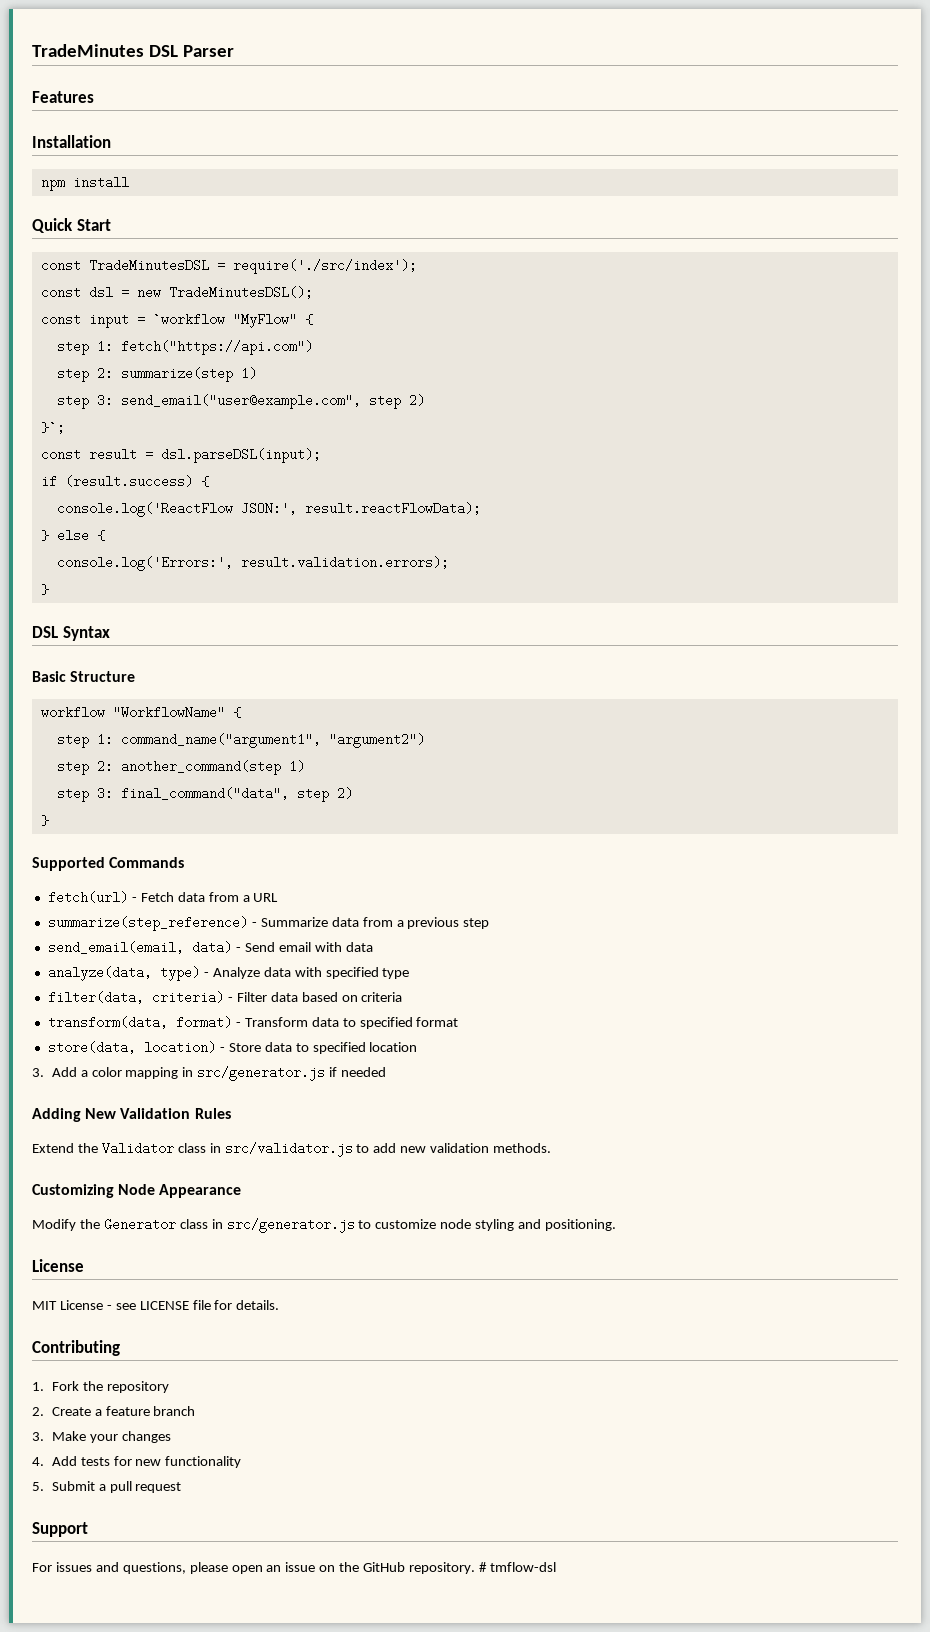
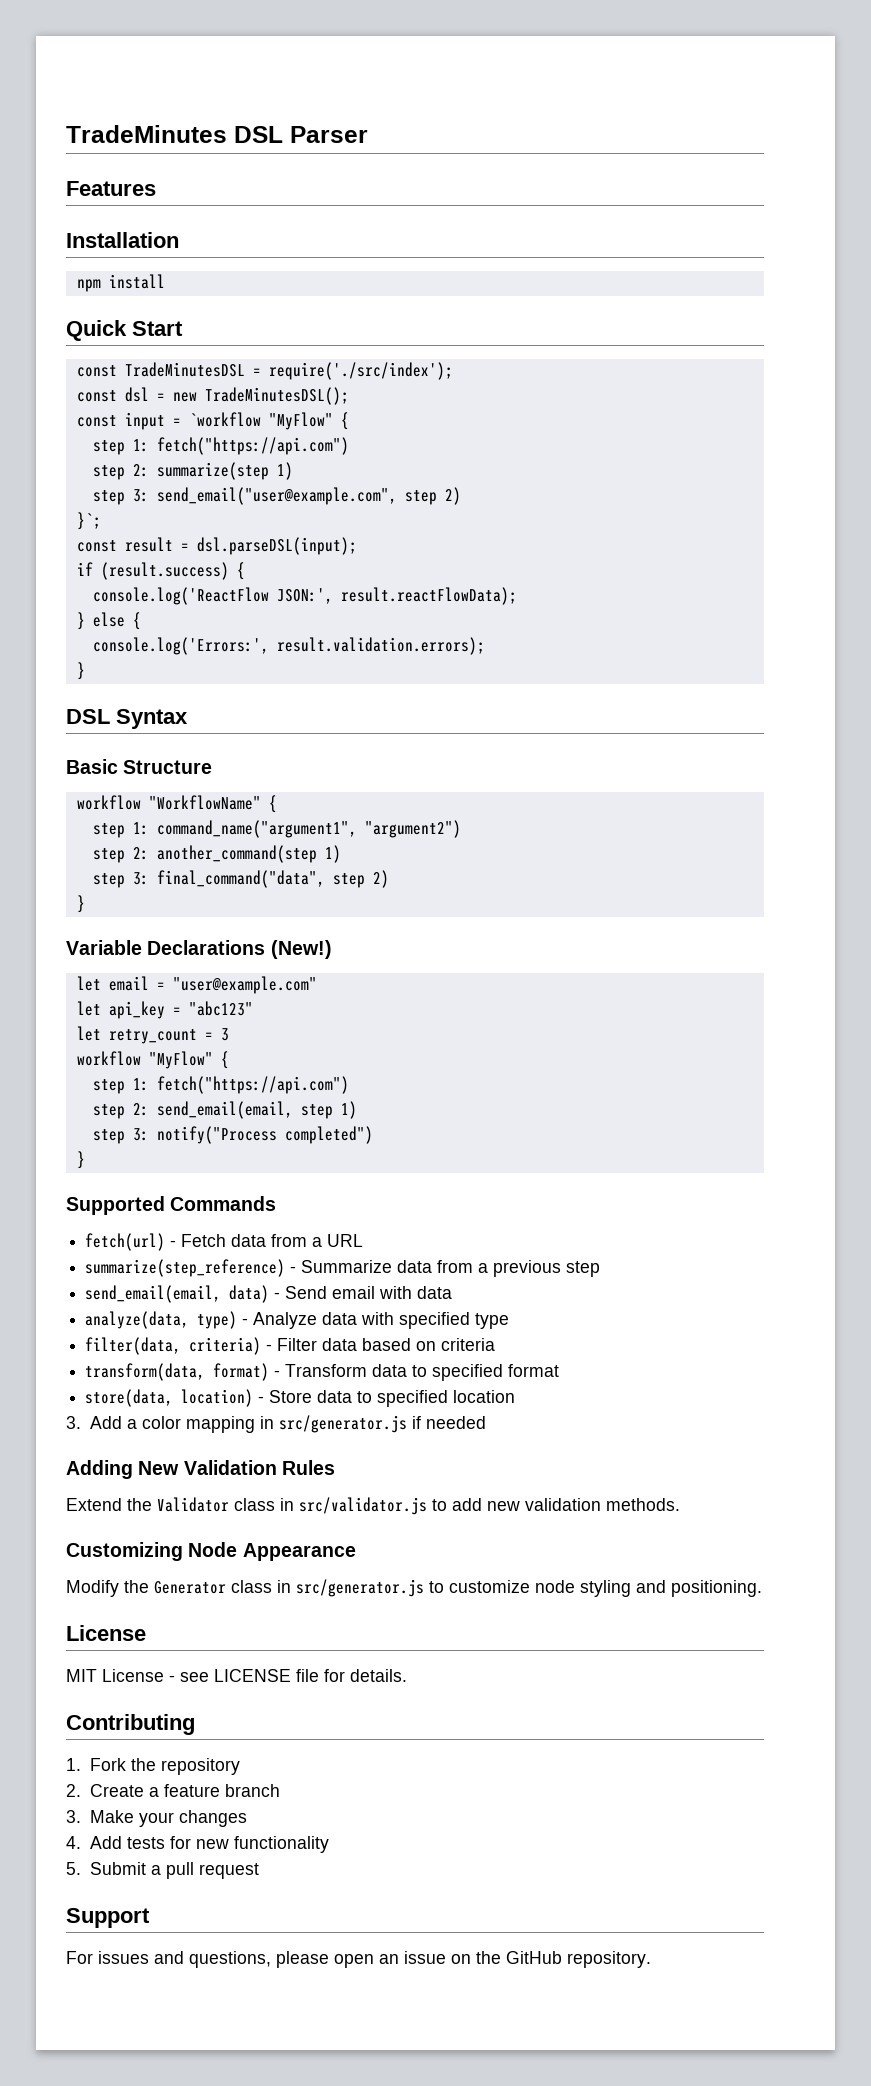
+ Variable Declarations (New!)
+ let email = "user@example.com"
+ let api_key = "abc123"
+ let retry_count = 3
+ workflow "MyFlow" {
+ step 1: fetch("https://api.com")
+ step 2: send_email(email, step 1)
+ step 3: notify("Process completed")
+ }
- # tmflow-dsl

